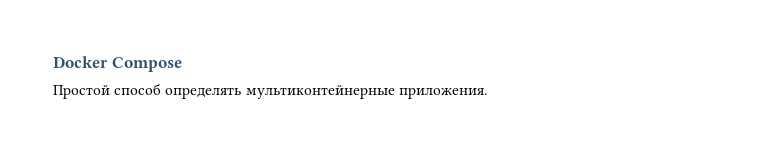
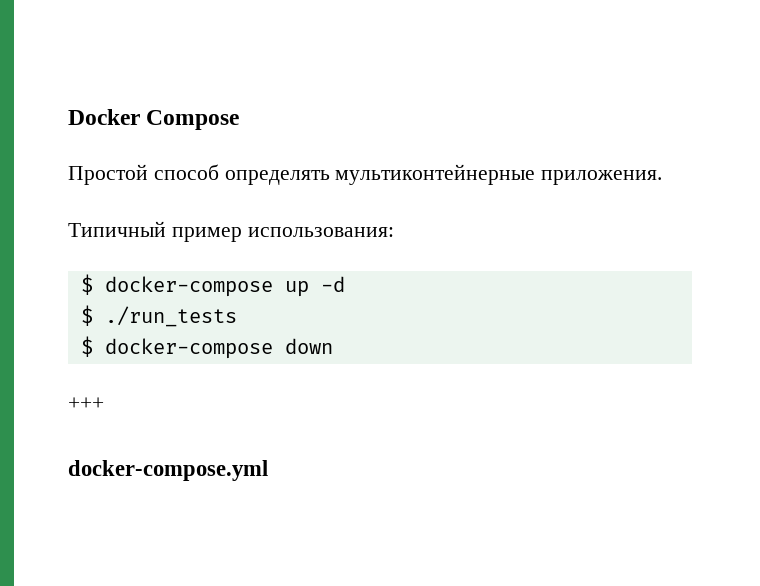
+ Типичный пример использования:
+ $ docker-compose up -d
+ $ ./run_tests
+ $ docker-compose down
+ +++
+ docker-compose.yml

